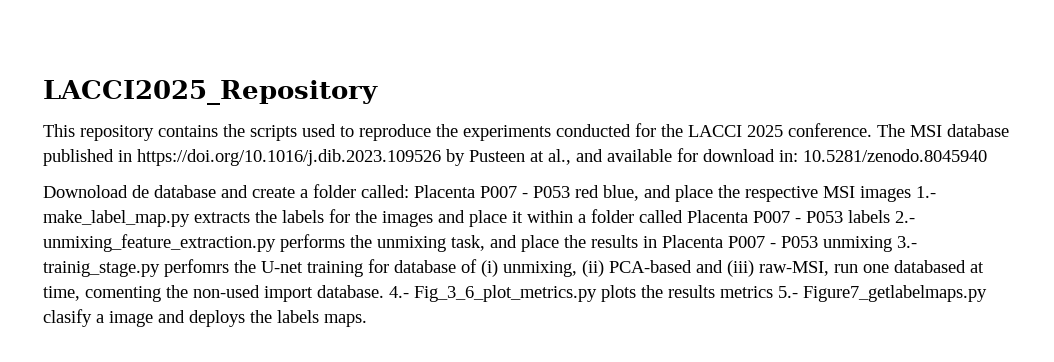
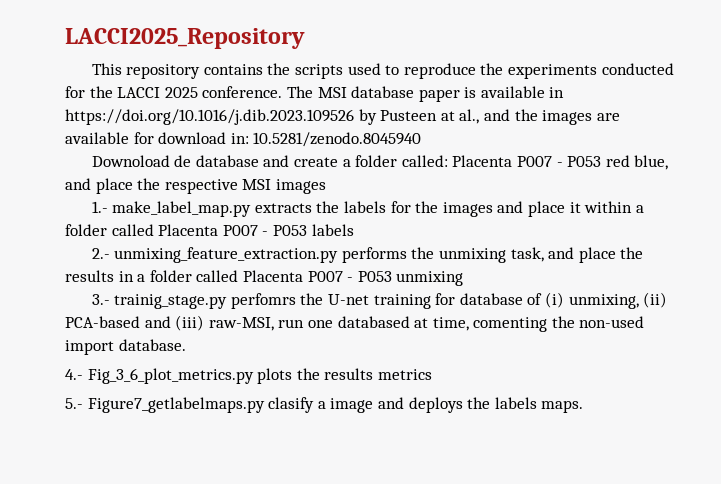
- The MSI database published in https://doi.org/10.1016/j.dib.2023.109526 by Pusteen at al., and available for download in: 10.5281/zenodo.8045940
+ The MSI database paper is available in https://doi.org/10.1016/j.dib.2023.109526 by Pusteen at al., and the images are available for download in: 10.5281/zenodo.8045940
- Placenta P007 - P053 red blue, and place the respective MSI images 1.- make_label_map.py extracts the labels for the images and place it within a folder called Placenta P007 - P053 labels 2.- unmixing_feature_extraction.py performs the unmixing task, and place the results in Placenta P007 - P053 unmixing 3.- trainig_stage.py perfomrs the U-net training for database of (i) unmixing, (ii) PCA-based and (iii) raw-MSI, run one databased at time, comenting the non-used import database. 4.- Fig_3_6_plot_metrics.py plots the results metrics 5.- Figure7_getlabelmaps.py clasify a image and deploys the labels maps.
+ Placenta P007 - P053 red blue, and place the respective MSI images
+ 1.- make_label_map.py extracts the labels for the images and place it within a folder called Placenta P007 - P053 labels
+ 2.- unmixing_feature_extraction.py performs the unmixing task, and place the results in a folder called Placenta P007 - P053 unmixing
+ 3.- trainig_stage.py perfomrs the U-net training for database of (i) unmixing, (ii) PCA-based and (iii) raw-MSI, run one databased at time, comenting the non-used import database.
+ 4.- Fig_3_6_plot_metrics.py plots the results metrics
+ 5.- Figure7_getlabelmaps.py clasify a image and deploys the labels maps.

